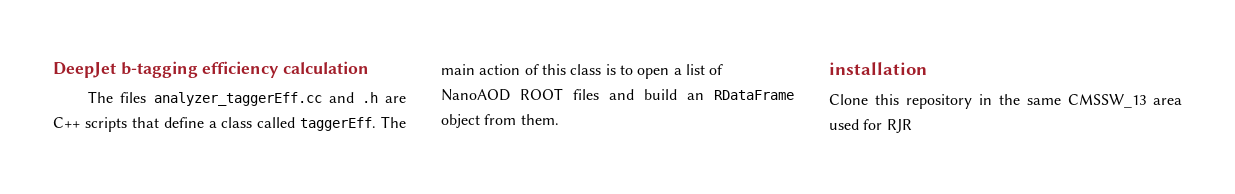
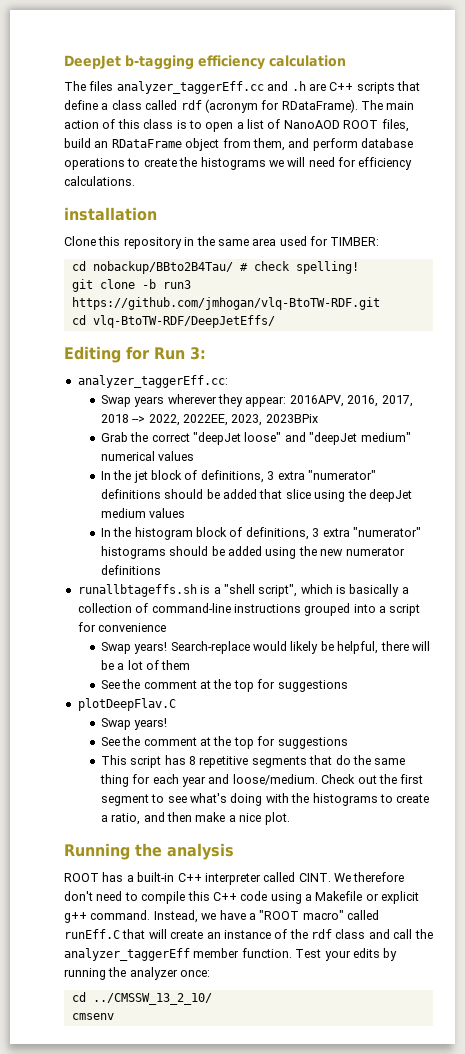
- The files analyzer_taggerEff.cc and .h are C++ scripts that define a class called taggerEff.
+ The files analyzer_taggerEff.cc and .h are C++ scripts that define a class called rdf (acronym for RDataFrame).
- The main action of this class is to open a list of NanoAOD ROOT files and build an RDataFrame object from them.
+ The main action of this class is to open a list of NanoAOD ROOT files, build an RDataFrame object from them, and perform database operations to create the histograms we will need for efficiency calculations.
- Clone this repository in the same CMSSW_13 area used for RJR
+ Clone this repository in the same area used for TIMBER:
+ cd nobackup/BBto2B4Tau/ # check spelling!
+ git clone -b run3 https://github.com/jmhogan/vlq-BtoTW-RDF.git
+ cd vlq-BtoTW-RDF/DeepJetEffs/
+ Editing for Run 3:
+ analyzer_taggerEff.cc:
+ Swap years wherever they appear: 2016APV, 2016, 2017, 2018 --> 2022, 2022EE, 2023, 2023BPix
+ Grab the correct "deepJet loose" and "deepJet medium" numerical values
+ In the jet block of definitions, 3 extra "numerator" definitions should be added that slice using the deepJet medium values
+ In the histogram block of definitions, 3 extra "numerator" histograms should be added using the new numerator definitions
+ runallbtageffs.sh is a "shell script", which is basically a collection of command-line instructions grouped into a script for convenience
+ Swap years! Search-replace would likely be helpful, there will be a lot of them
+ See the comment at the top for suggestions
+ plotDeepFlav.C
+ Swap years!
+ See the comment at the top for suggestions
+ This script has 8 repetitive segments that do the same thing for each year and loose/medium. Check out the first segment to see what's doing with the histograms to create a ratio, and then make a nice plot.
+ Running the analysis
+ ROOT has a built-in C++ interpreter called CINT. We therefore don't need to compile this C++ code using a Makefile or explicit g++ command. Instead, we have a "ROOT macro" called runEff.C that will create an instance of the rdf class and call the analyzer_taggerEff member function. Test your edits by running the analyzer once:
+ cd ../CMSSW_13_2_10/
+ cmsenv

